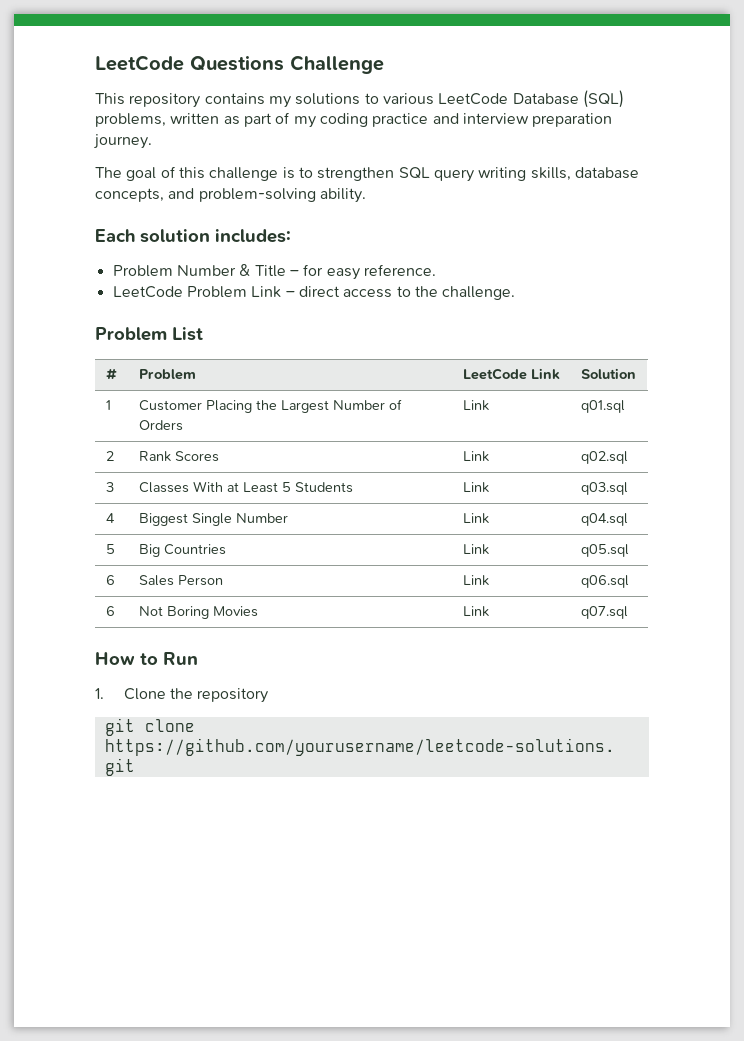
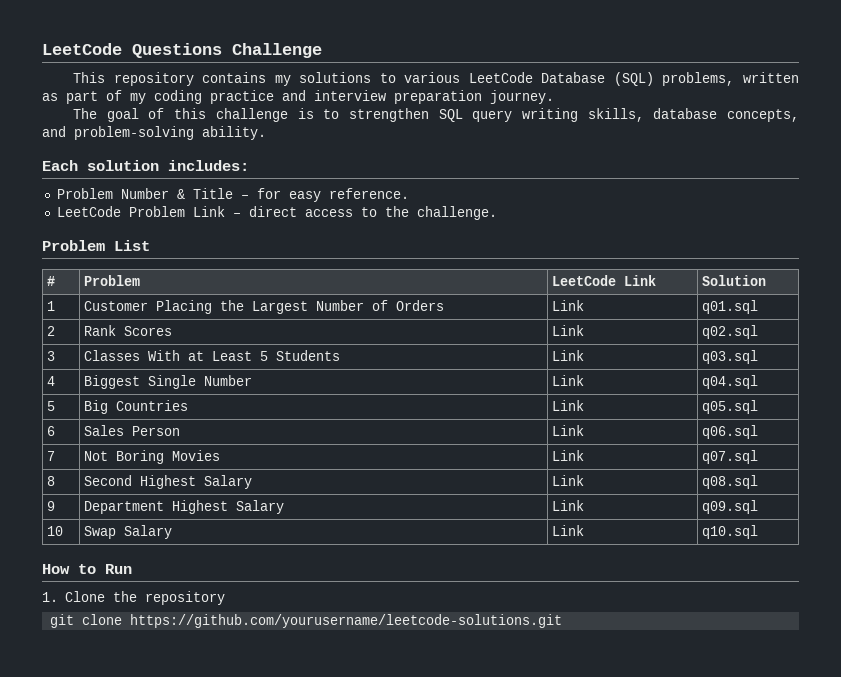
- 6 | Not Boring Movies | Link | q07.sql
+ 7 | Not Boring Movies | Link | q07.sql
+ 8 | Second Highest Salary | Link | q08.sql
+ 9 | Department Highest Salary | Link | q09.sql
+ 10 | Swap Salary | Link | q10.sql

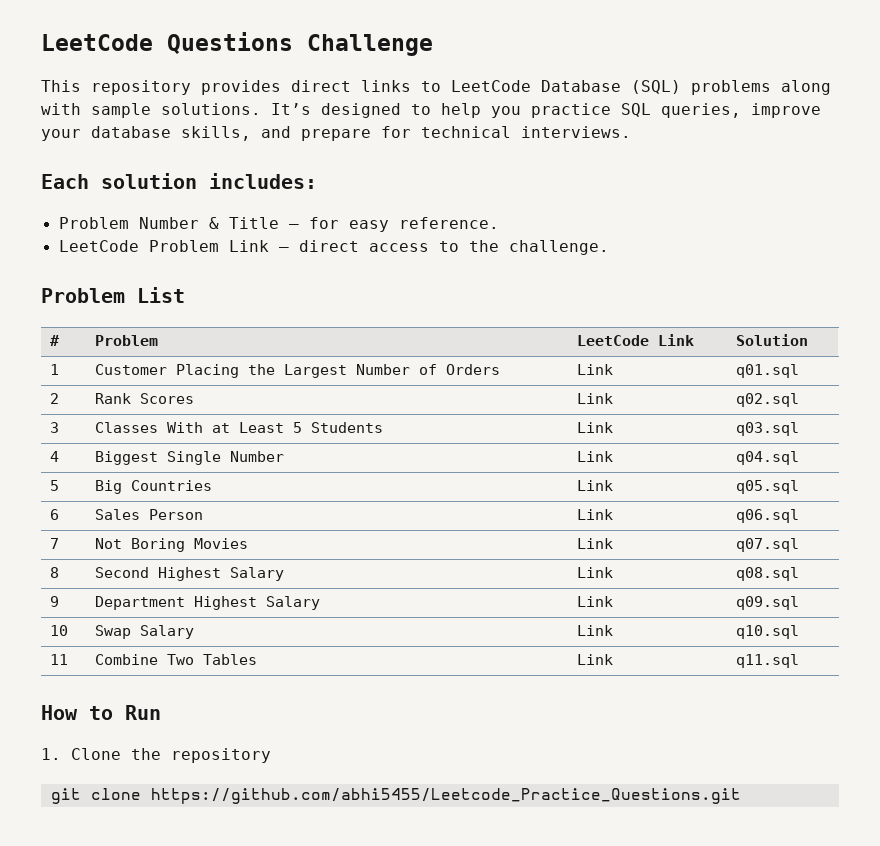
- This repository contains my solutions to various LeetCode Database (SQL) problems, written as part of my coding practice and interview preparation journey.
- The goal of this challenge is to strengthen SQL query writing skills, database concepts, and problem-solving ability.
+ This repository provides direct links to LeetCode Database (SQL) problems along with sample solutions. It’s designed to help you practice SQL queries, improve your database skills, and prepare for technical interviews.
+ 11 | Combine Two Tables | Link | q11.sql
- git clone https://github.com/yourusername/leetcode-solutions.git
+ git clone https://github.com/abhi5455/Leetcode_Practice_Questions.git

